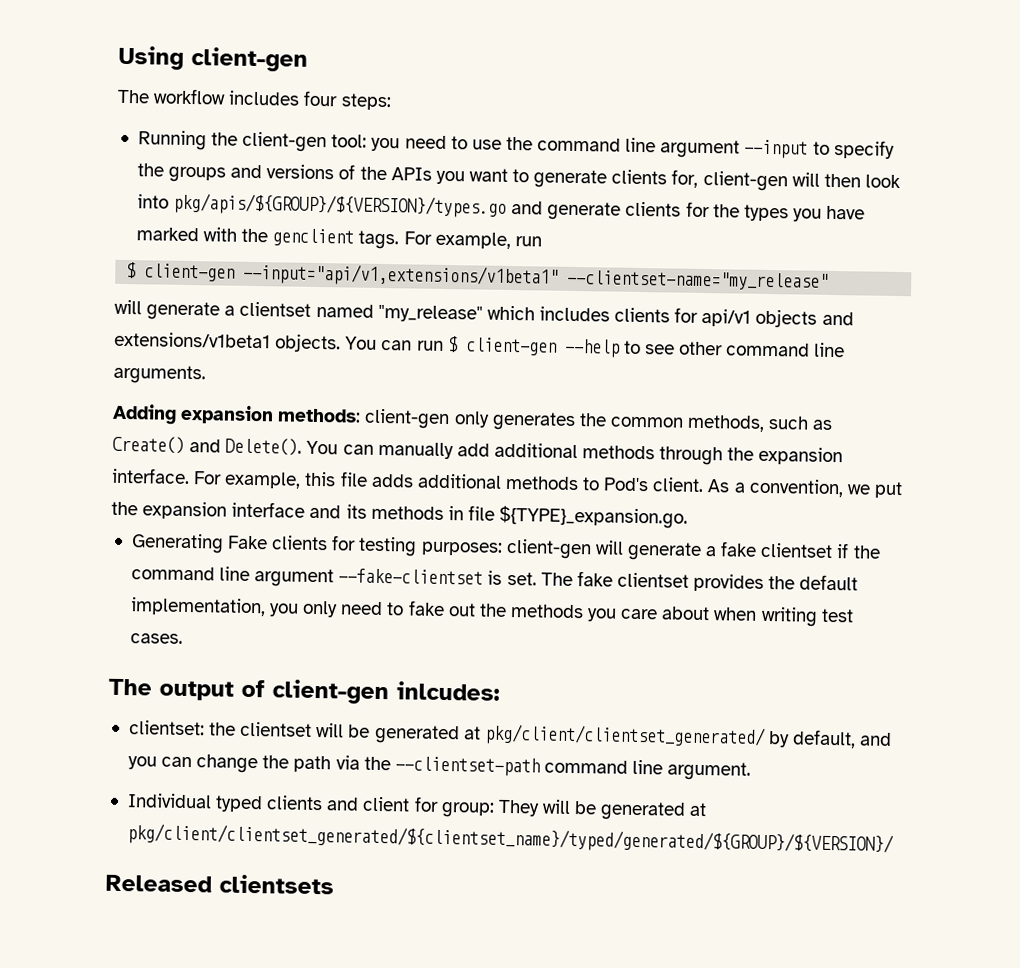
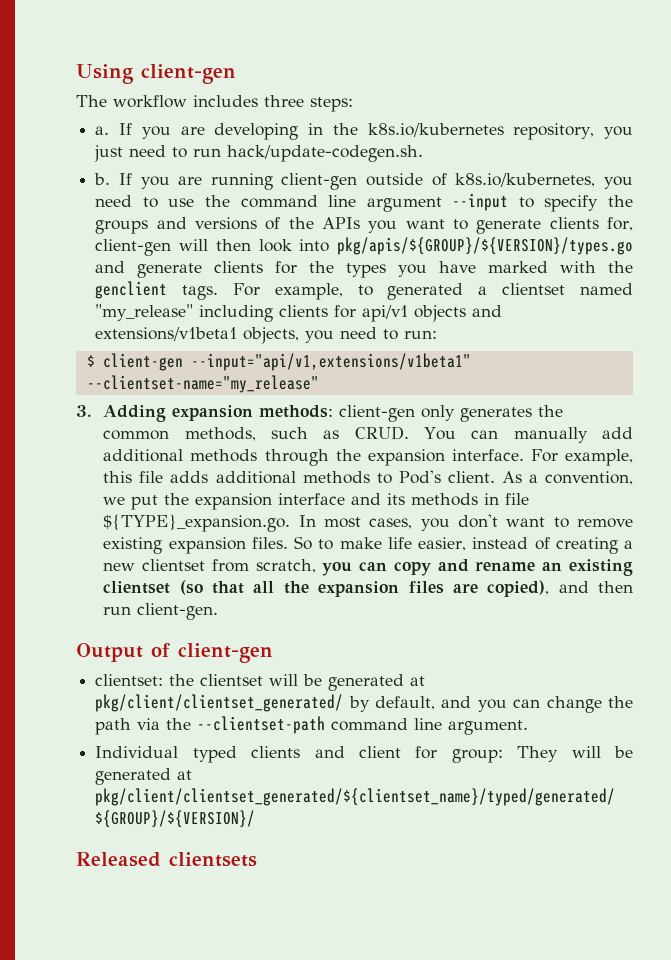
- The workflow includes four steps:
+ The workflow includes three steps:
- Running the client-gen tool: you need to use the command line argument --input to specify the groups and versions of the APIs you want to generate clients for, client-gen will then look into pkg/apis/${GROUP}/${VERSION}/types.go and generate clients for the types you have marked with the genclient tags.
+ a. If you are developing in the k8s.io/kubernetes repository, you just need to run hack/update-codegen.sh.
+ b. If you are running client-gen outside of k8s.io/kubernetes, you need to use the command line argument --input to specify the groups and versions of the APIs you want to generate clients for, client-gen will then look into pkg/apis/${GROUP}/${VERSION}/types.go and generate clients for the types you have marked with the genclient tags.
- For example, run
+ For example, to generated a clientset named "my_release" including clients for api/v1 objects and extensions/v1beta1 objects, you need to run:
  $ client-gen --input="api/v1,extensions/v1beta1" --clientset-name="my_release"
- will generate a clientset named "my_release" which includes clients for api/v1 objects and extensions/v1beta1 objects. You can run $ client-gen --help to see other command line arguments.
- Adding expansion methods: client-gen only generates the common methods, such as Create() and Delete().
+ 3. Adding expansion methods: client-gen only generates the common methods, such as CRUD.
- As a convention, we put the expansion interface and its methods in file ${TYPE}_expansion.go.
- Generating Fake clients for testing purposes: client-gen will generate a fake clientset if the command line argument --fake-clientset is set. The fake clientset provides the default implementation, you only need to fake out the methods you care about when writing test cases.
- The output of client-gen inlcudes:
+ As a convention, we put the expansion interface and its methods in file ${TYPE}_expansion.go. In most cases, you don't want to remove existing expansion files. So to make life easier, instead of creating a new clientset from scratch, you can copy and rename an existing clientset (so that all the expansion files are copied), and then run client-gen.
+ Output of client-gen

